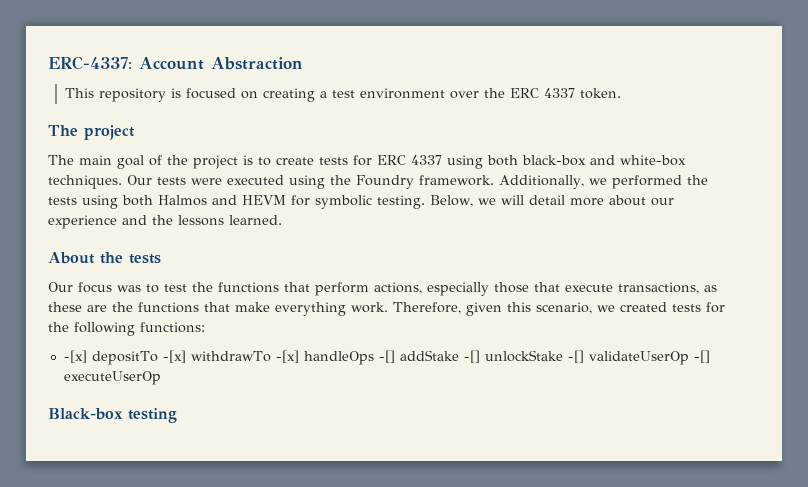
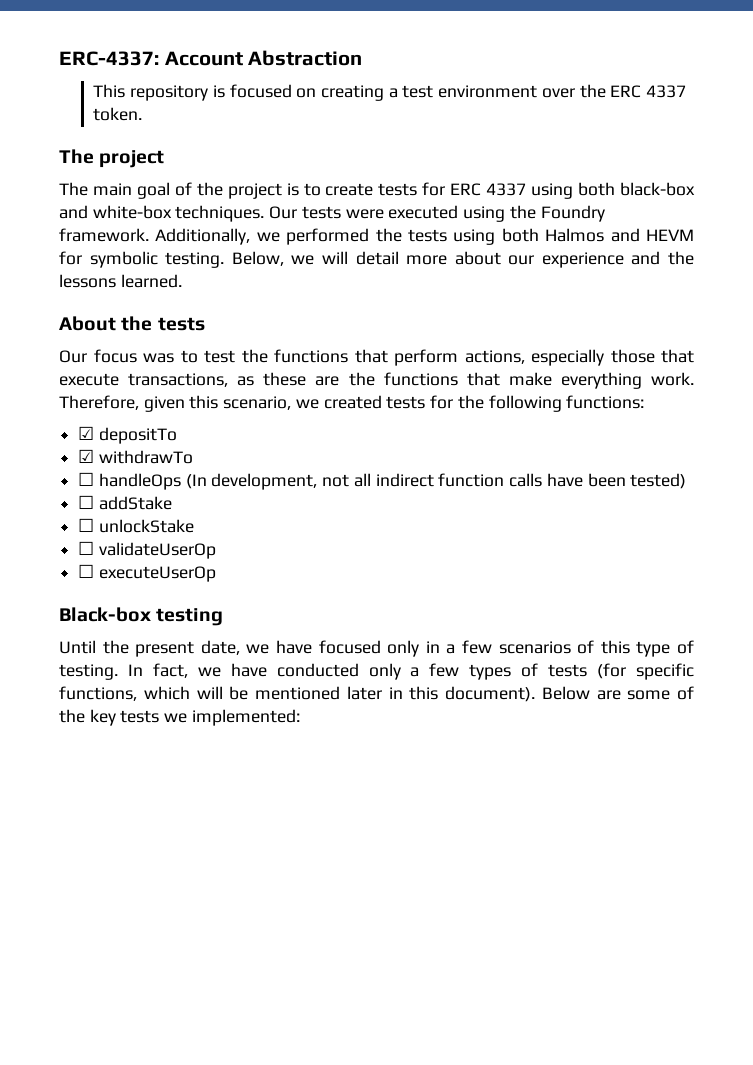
- -[x] depositTo -[x] withdrawTo -[x] handleOps -[] addStake -[] unlockStake -[] validateUserOp -[] executeUserOp
+ ☑ depositTo
+ ☑ withdrawTo
+ ☐ handleOps (In development, not all indirect function calls have been tested)
+ ☐ addStake
+ ☐ unlockStake
+ ☐ validateUserOp
+ ☐ executeUserOp
+ Until the present date, we have focused only in a few scenarios of this type of testing. In fact, we have conducted only a few types of tests (for specific functions, which will be mentioned later in this document). Below are some of the key tests we implemented:

